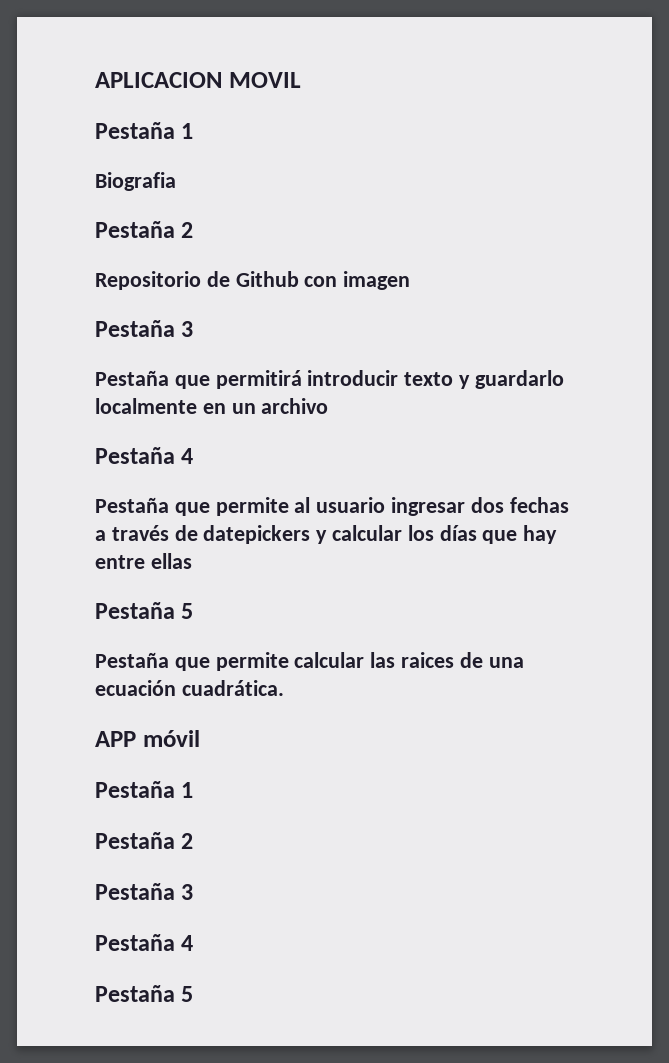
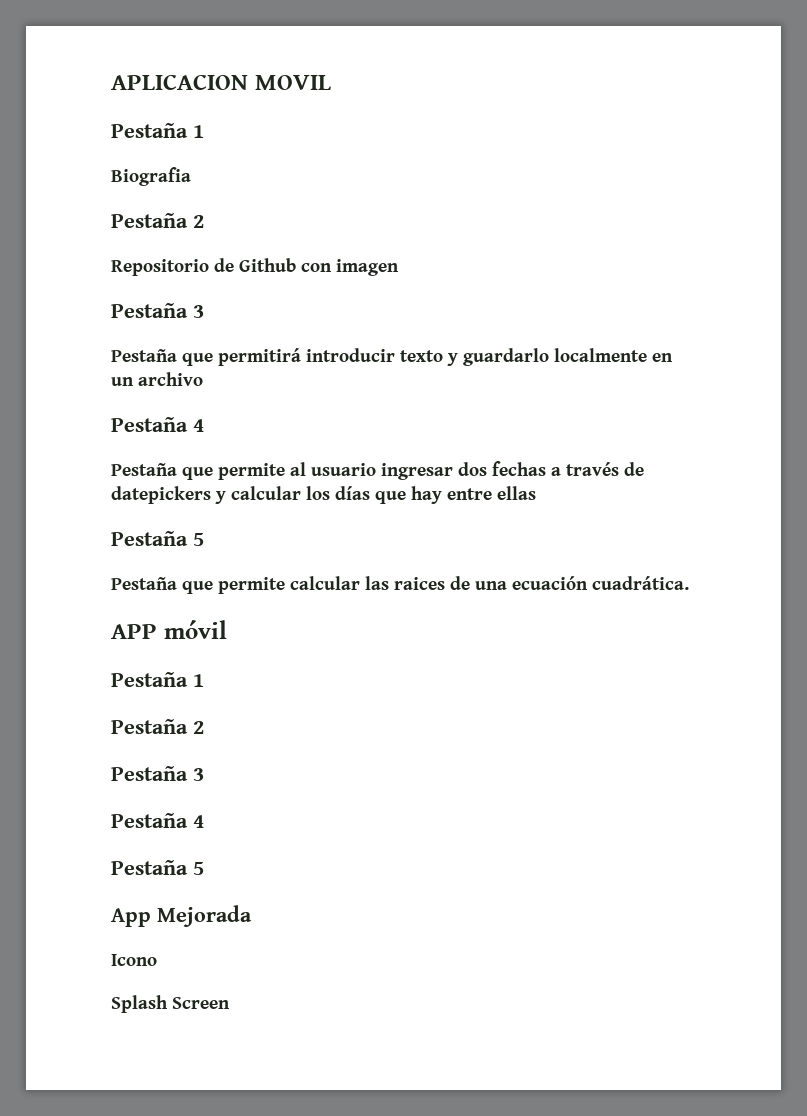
+ App Mejorada
+ Icono
+ Splash Screen

